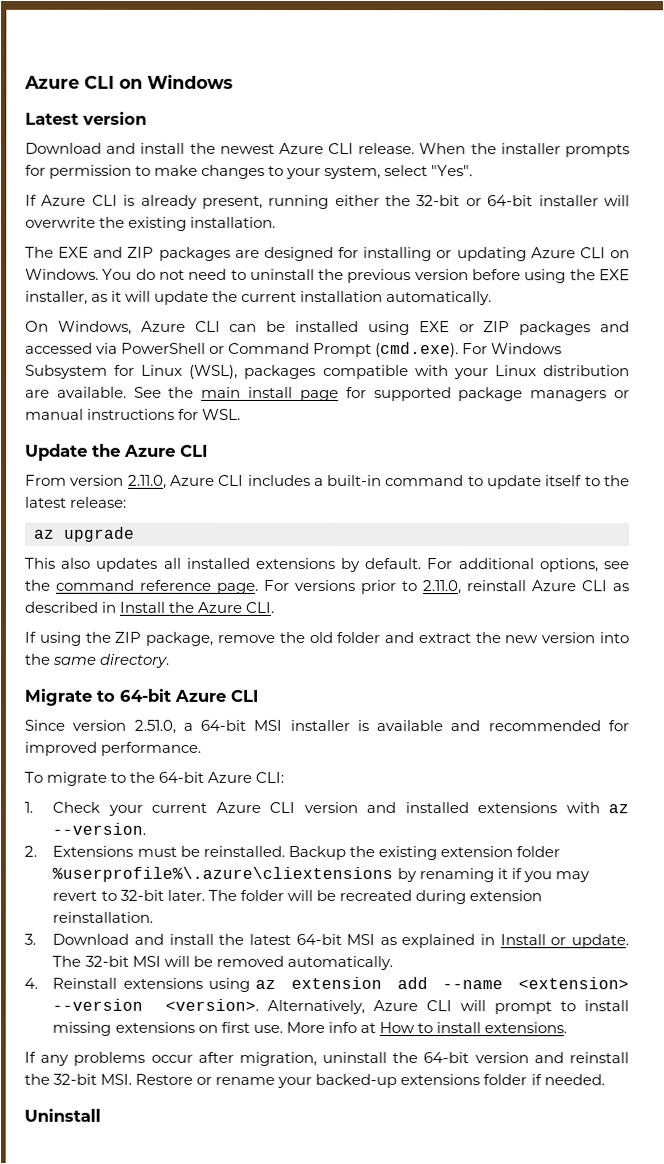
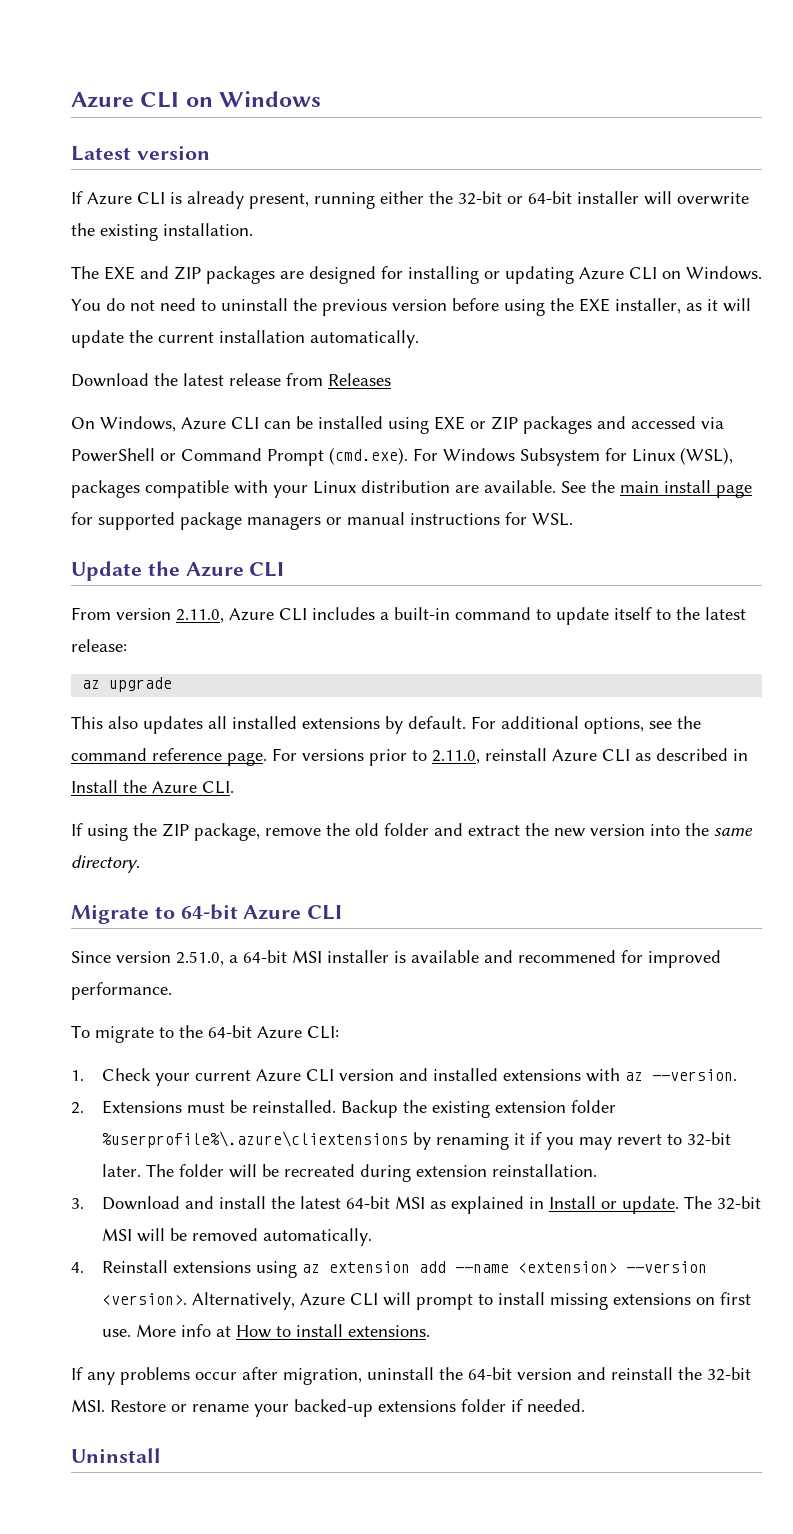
- Download and install the newest Azure CLI release. When the installer prompts for permission to make changes to your system, select "Yes".
+ Download the latest release from Releases
- Since version 2.51.0, a 64-bit MSI installer is available and recommended for improved performance.
+ Since version 2.51.0, a 64-bit MSI installer is available and recommened for improved performance.

